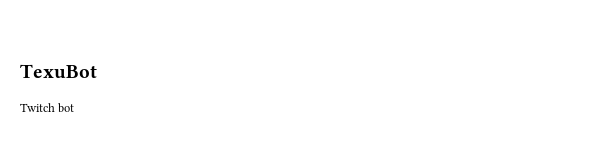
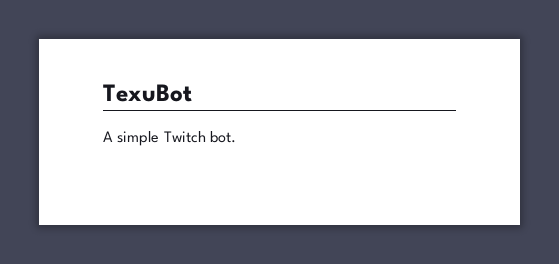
- Twitch bot
+ A simple Twitch bot.

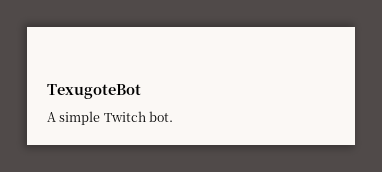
- TexuBot
+ TexugoteBot

